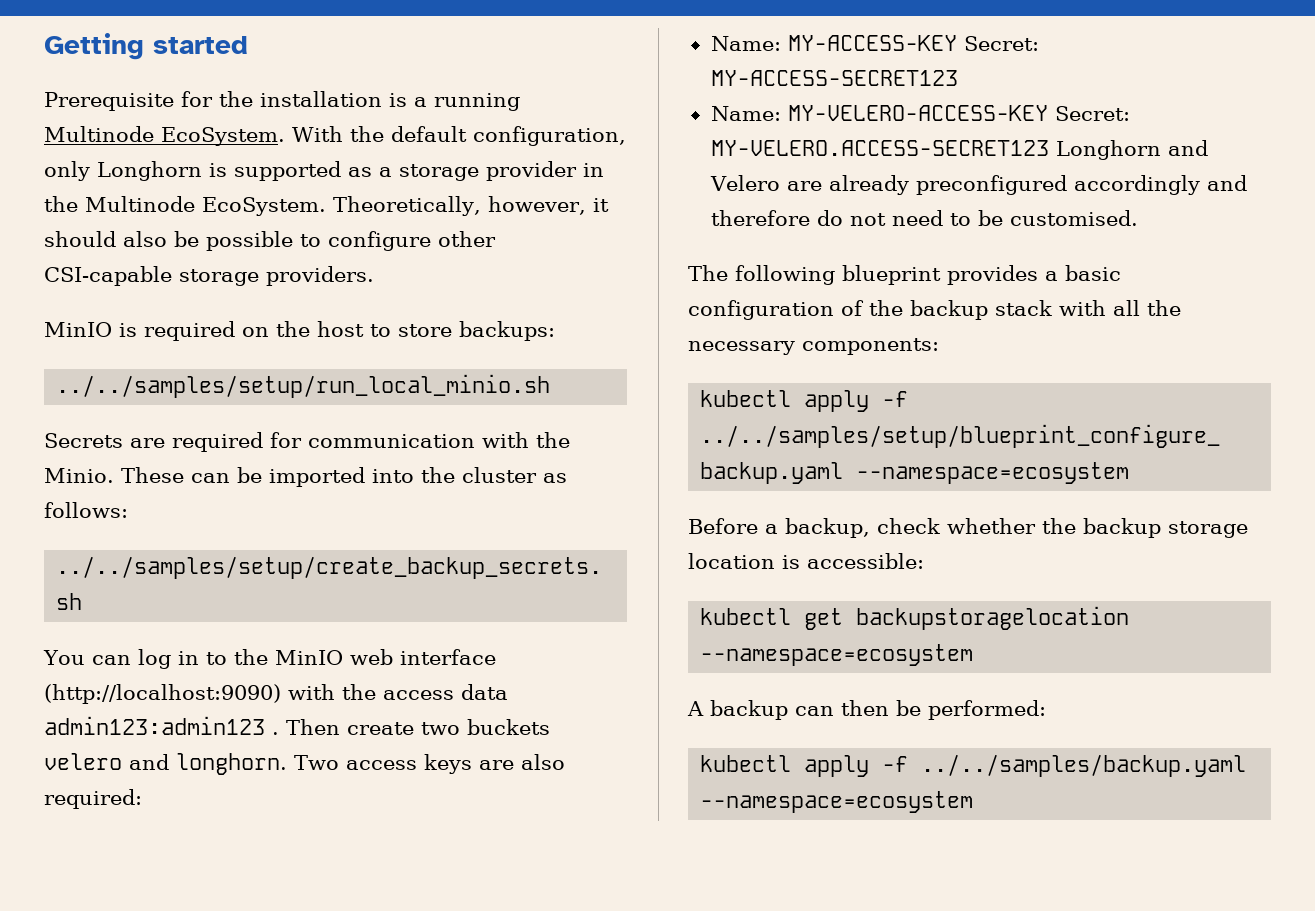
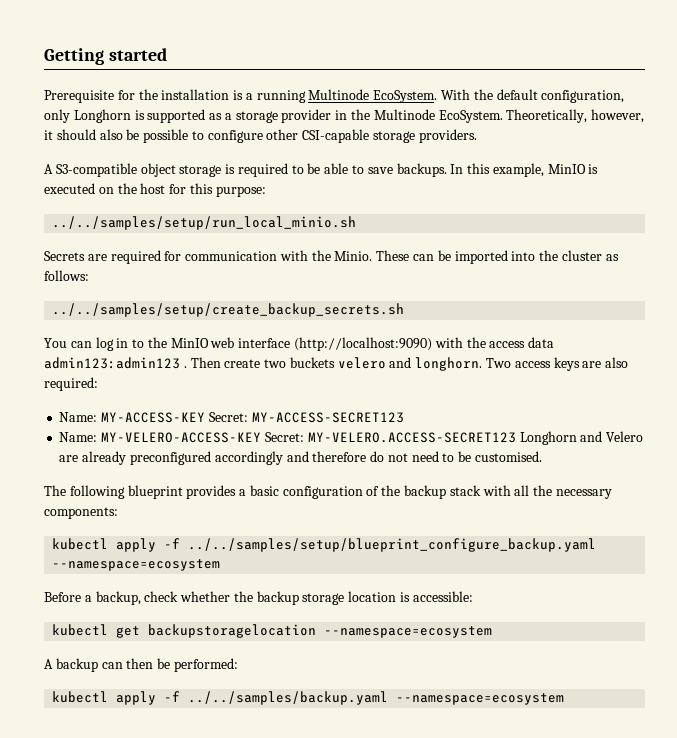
- MinIO is required on the host to store backups:
+ A S3-compatible object storage is required to be able to save backups. In this example, MinIO is executed on the host for this purpose:

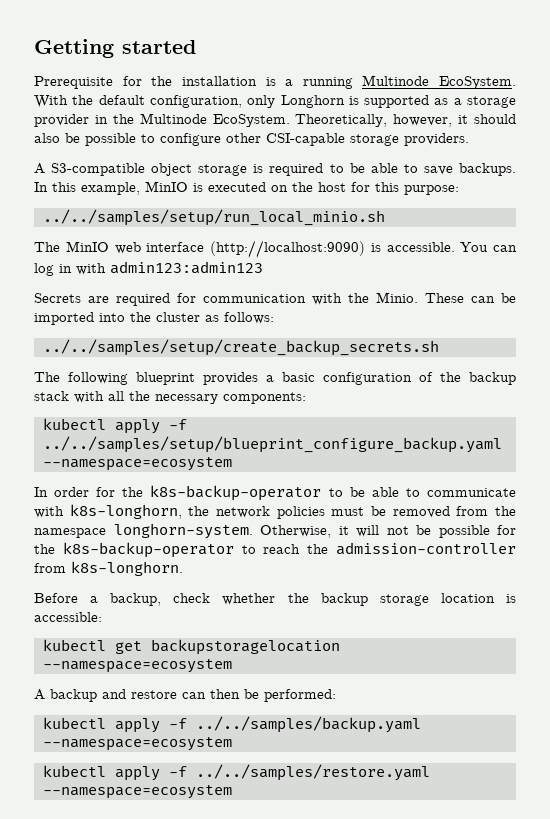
+ The MinIO web interface (http://localhost:9090) is accessible. You can log in with admin123:admin123
- You can log in to the MinIO web interface (http://localhost:9090) with the access data admin123:admin123 . Then create two buckets velero and longhorn. Two access keys are also required:
- Name: MY-ACCESS-KEY Secret: MY-ACCESS-SECRET123
- Name: MY-VELERO-ACCESS-KEY Secret: MY-VELERO.ACCESS-SECRET123 Longhorn and Velero are already preconfigured accordingly and therefore do not need to be customised.
+ In order for the k8s-backup-operator to be able to communicate with k8s-longhorn, the network policies must be removed from the namespace longhorn-system. Otherwise, it will not be possible for the k8s-backup-operator to reach the admission-controller from k8s-longhorn.
- A backup can then be performed:
+ A backup and restore can then be performed:
+ kubectl apply -f ../../samples/restore.yaml --namespace=ecosystem

